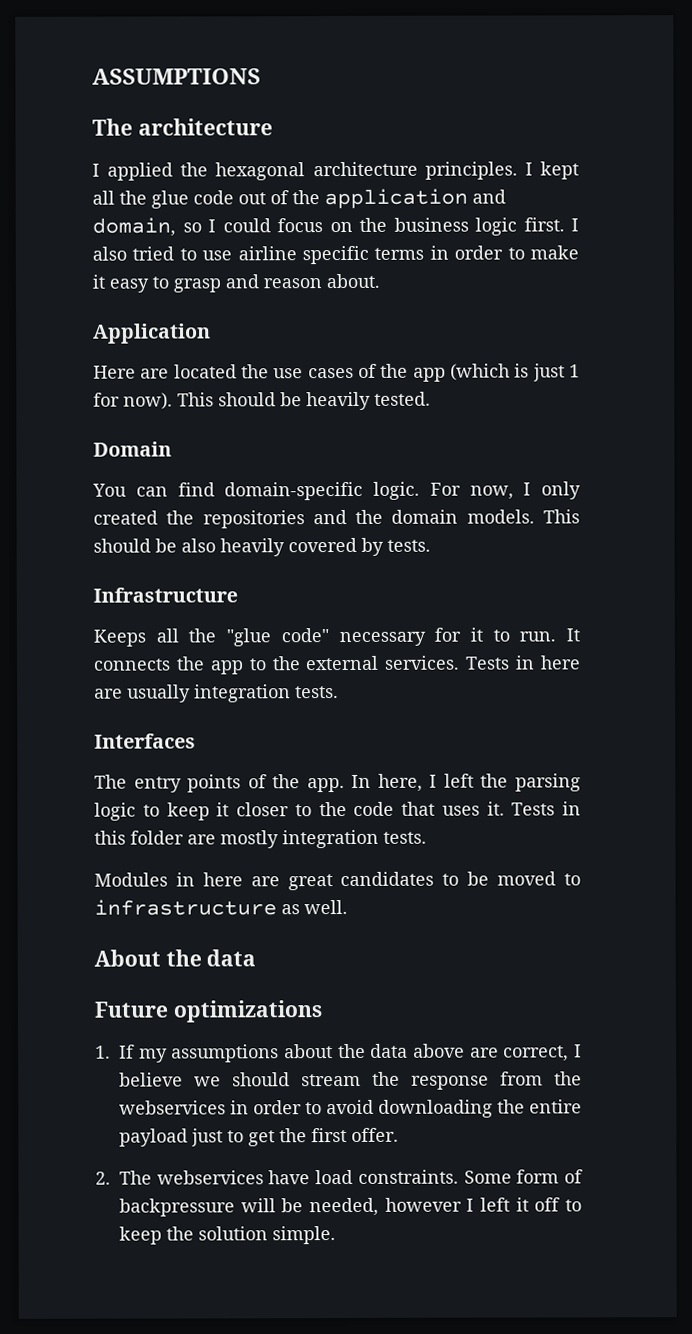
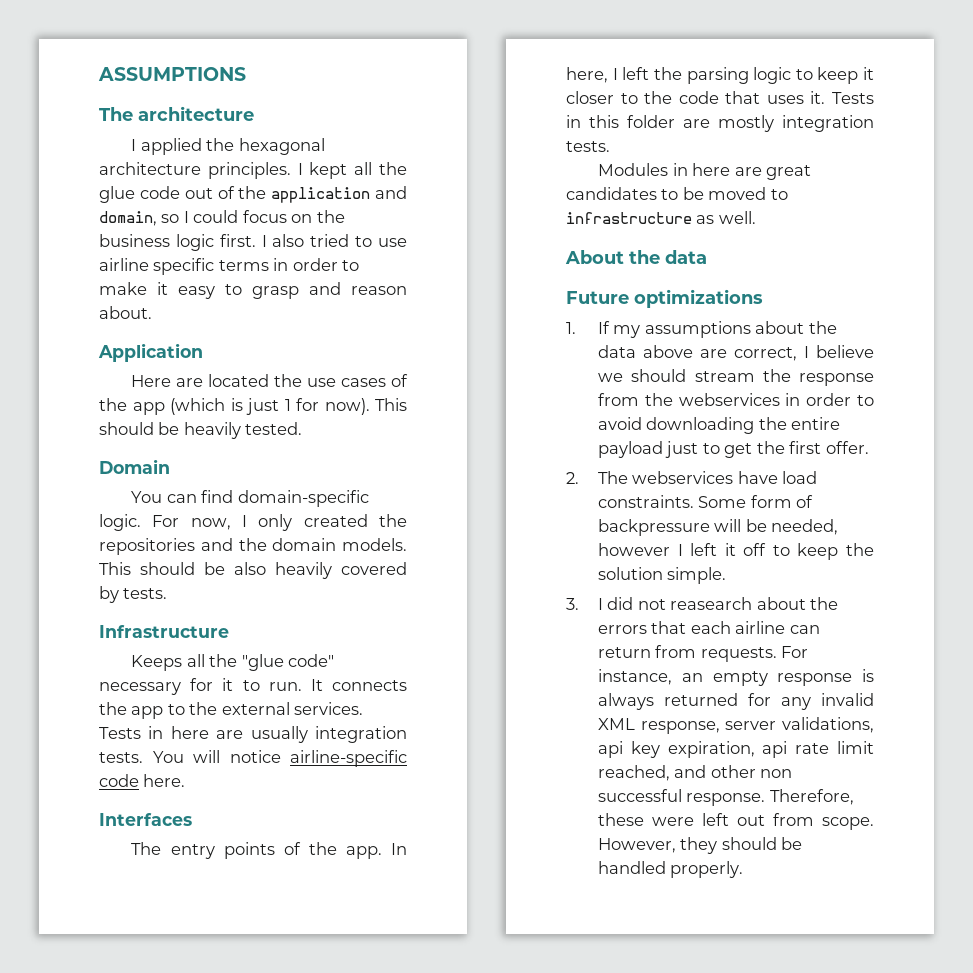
+ You will notice airline-specific code here.
+ 3. I did not reasearch about the errors that each airline can return from requests. For instance, an empty response is always returned for any invalid XML response, server validations, api key expiration, api rate limit reached, and other non successful response. Therefore, these were left out from scope. However, they should be handled properly.

